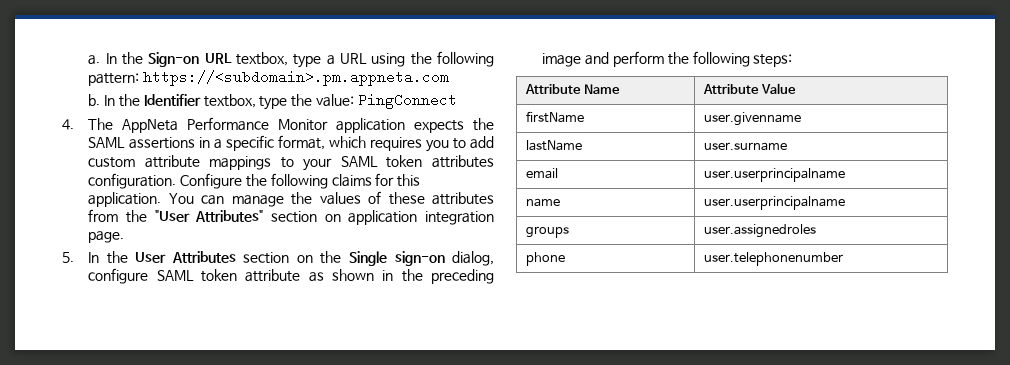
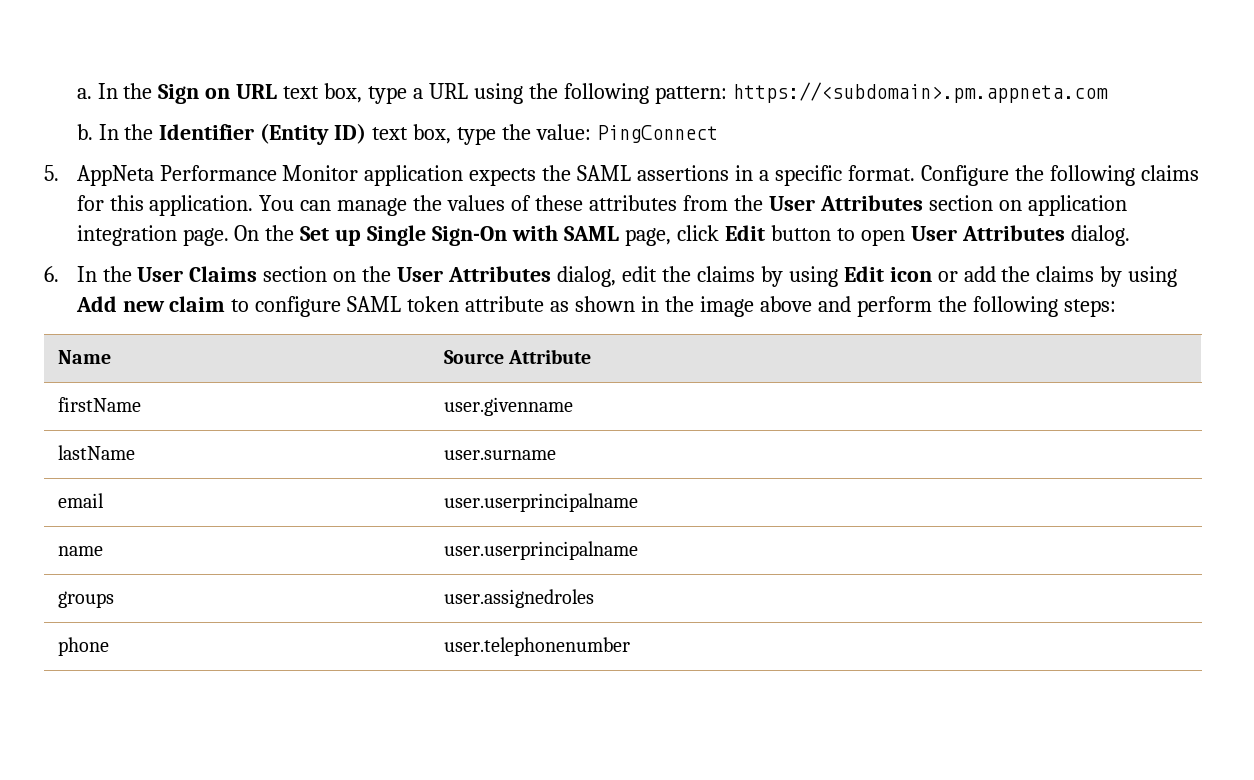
- In the Sign-on URL textbox, type a URL using the following pattern: https://<subdomain>.pm.appneta.com
+ In the Sign on URL text box, type a URL using the following pattern: https://<subdomain>.pm.appneta.com
- In the Identifier textbox, type the value: PingConnect
+ In the Identifier (Entity ID) text box, type the value: PingConnect
- 4. The AppNeta Performance Monitor application expects the SAML assertions in a specific format, which requires you to add custom attribute mappings to your SAML token attributes configuration.
+ 5. AppNeta Performance Monitor application expects the SAML assertions in a specific format.
- You can manage the values of these attributes from the "User Attributes" section on application integration page.
- 5. In the User Attributes section on the Single sign-on dialog, configure SAML token attribute as shown in the preceding image and perform the following steps:
+ You can manage the values of these attributes from the User Attributes section on application integration page. On the Set up Single Sign-On with SAML page, click Edit button to open User Attributes dialog.
+ 6. In the User Claims section on the User Attributes dialog, edit the claims by using Edit icon or add the claims by using Add new claim to configure SAML token attribute as shown in the image above and perform the following steps:
- Attribute Name | Attribute Value
+ Name | Source Attribute

